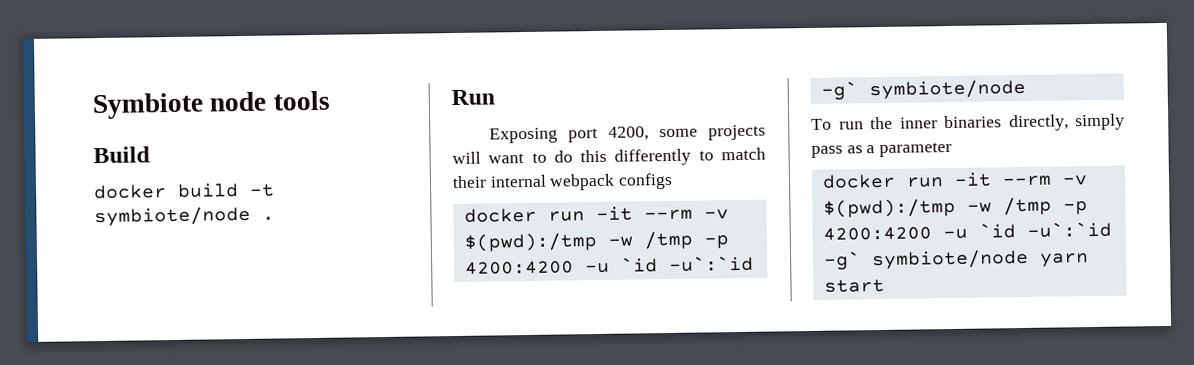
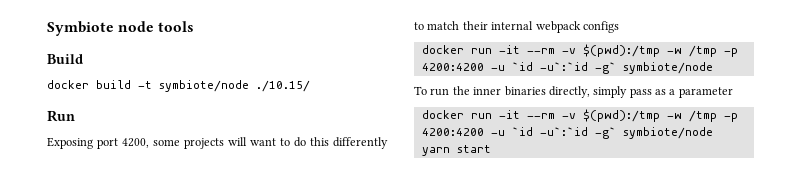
- docker build -t symbiote/node .
+ docker build -t symbiote/node ./10.15/

